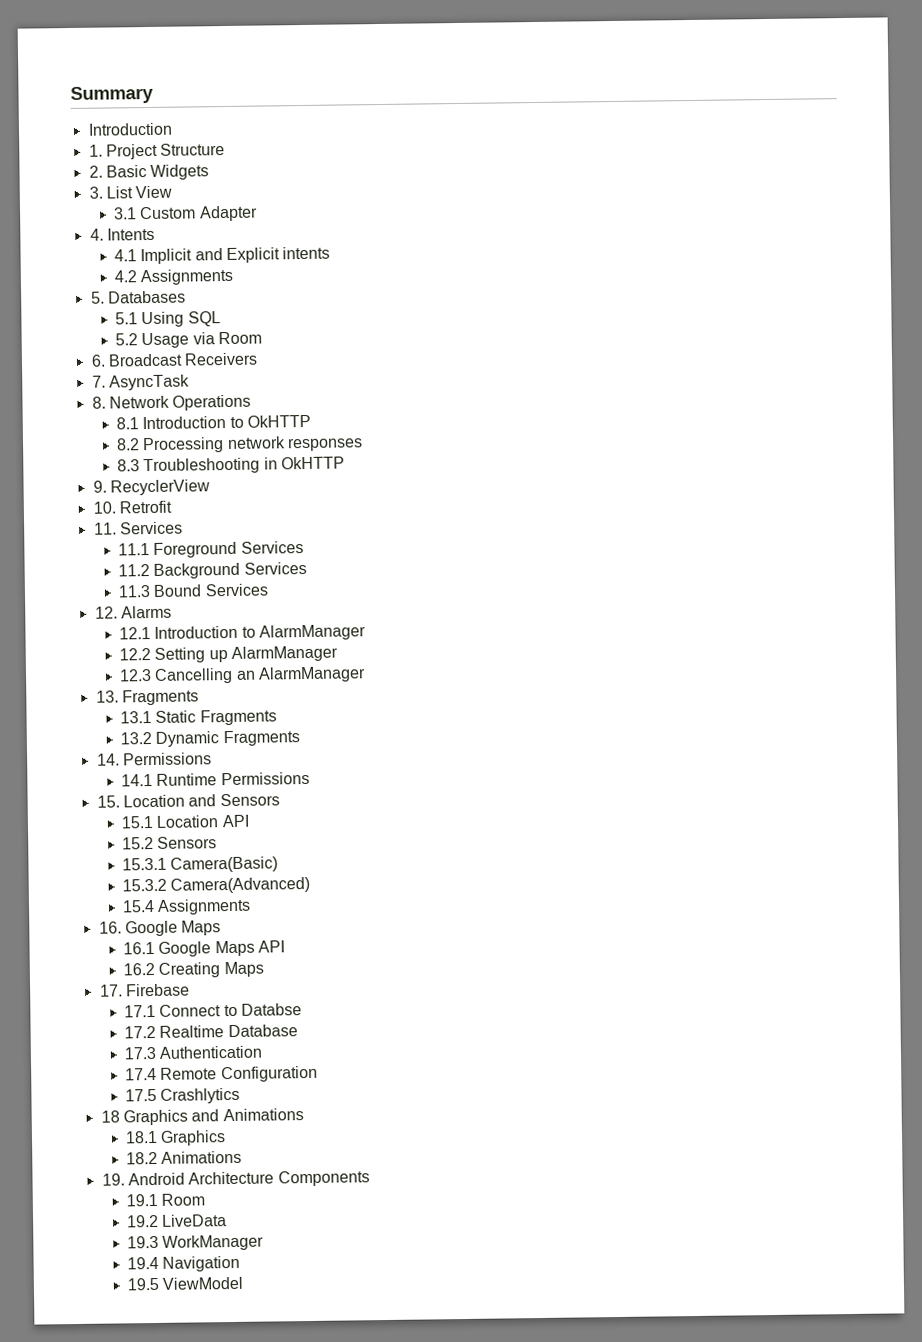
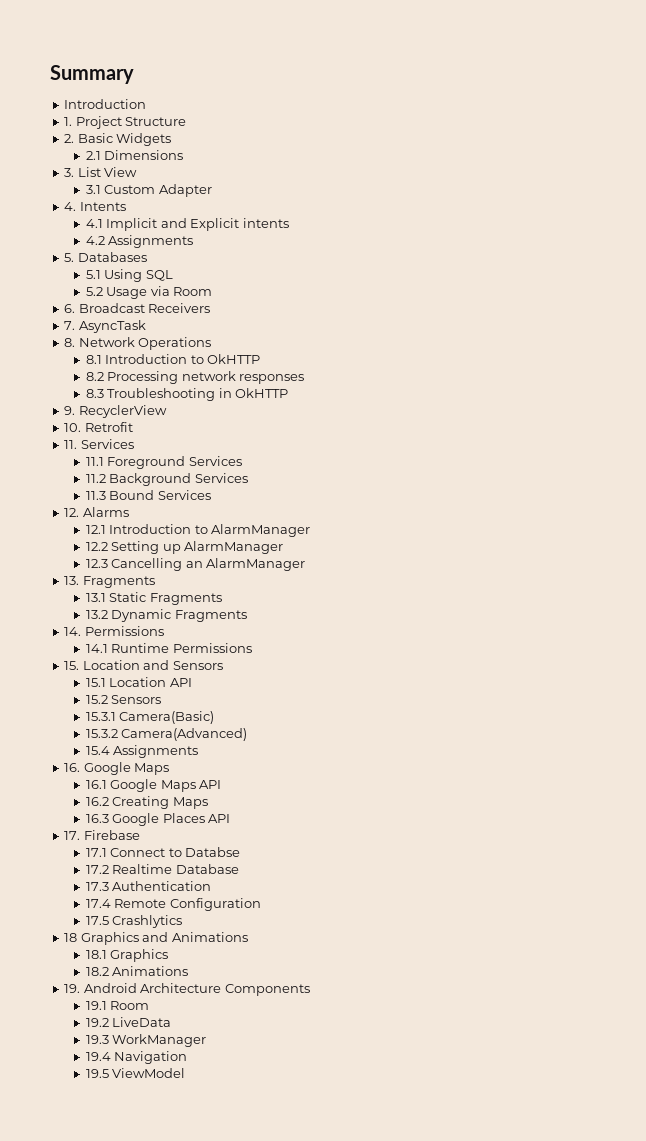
+ 2.1 Dimensions
+ 16.3 Google Places API

